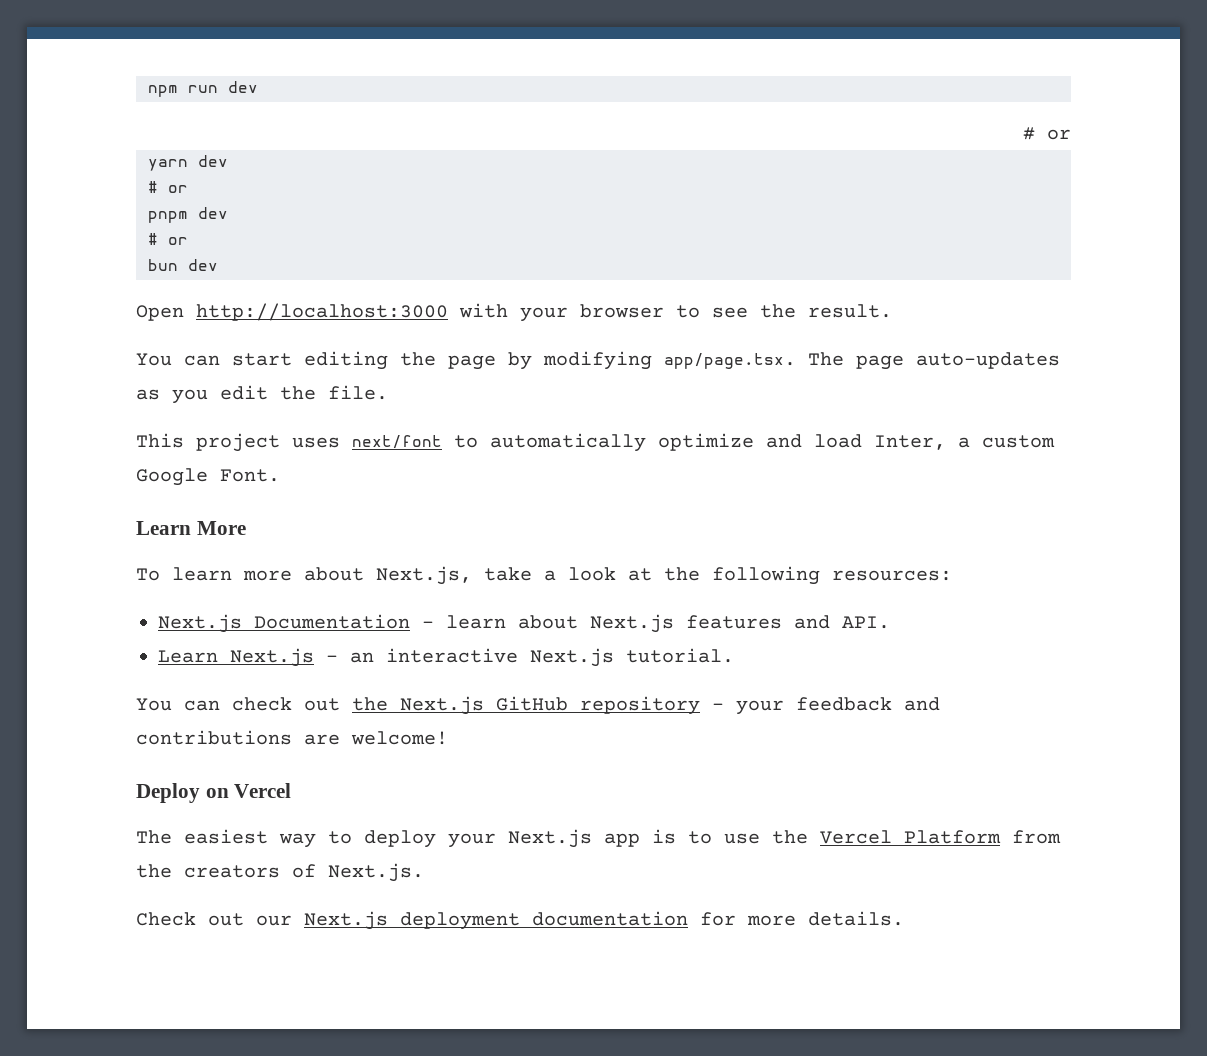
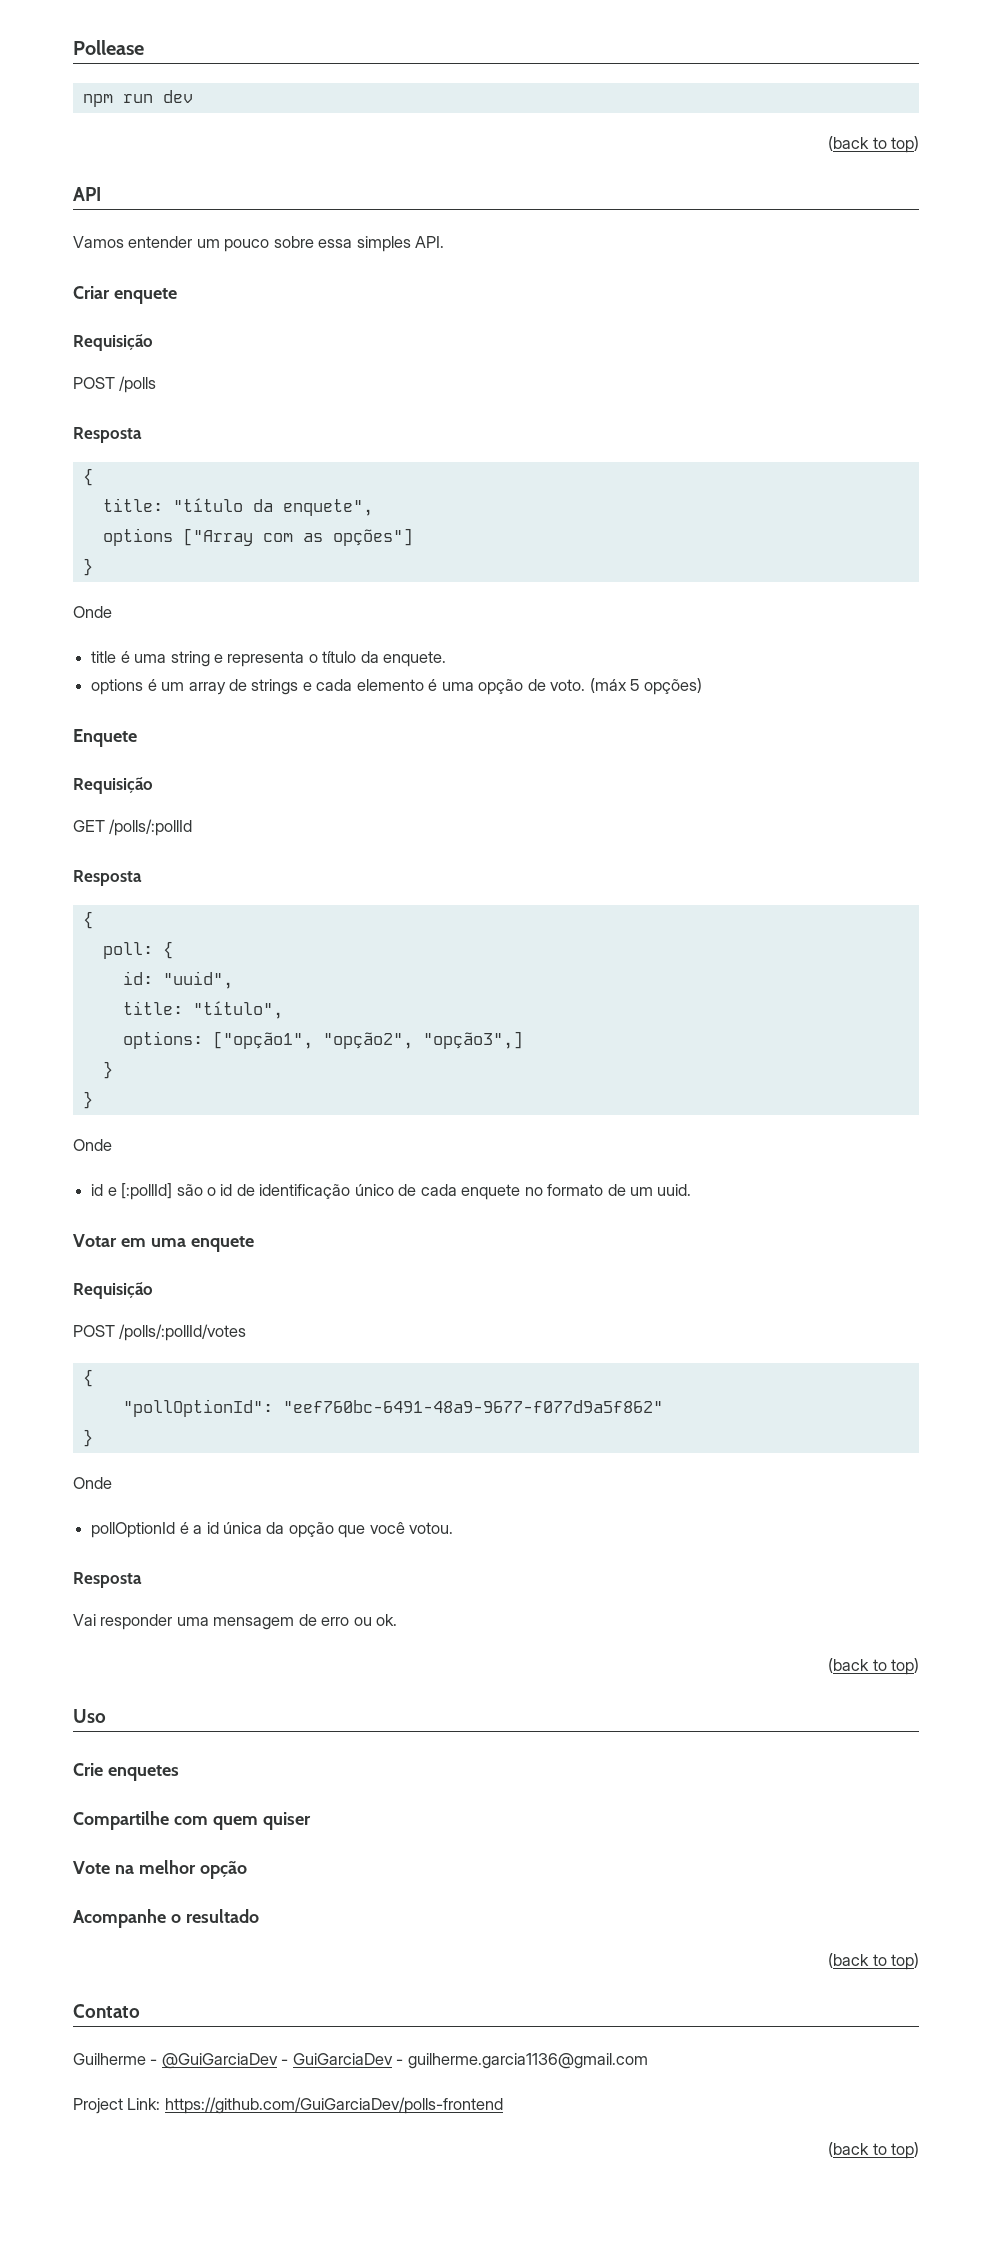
+ Pollease
  npm run dev
- # or
- yarn dev
- # or
- pnpm dev
- # or
- bun dev
- Open http://localhost:3000 with your browser to see the result.
- You can start editing the page by modifying app/page.tsx. The page auto-updates as you edit the file.
- This project uses next/font to automatically optimize and load Inter, a custom Google Font.
- Learn More
- To learn more about Next.js, take a look at the following resources:
- Next.js Documentation - learn about Next.js features and API.
- Learn Next.js - an interactive Next.js tutorial.
- You can check out the Next.js GitHub repository - your feedback and contributions are welcome!
- Deploy on Vercel
- The easiest way to deploy your Next.js app is to use the Vercel Platform from the creators of Next.js.
- Check out our Next.js deployment documentation for more details.
+ (back to top)
+ API
+ Vamos entender um pouco sobre essa simples API.
+ Criar enquete
+ Requisição
+ POST /polls
+ Resposta
+ {
+ title: "título da enquete",
+ options ["Array com as opções"]
+ }
+ Onde
+ title é uma string e representa o título da enquete.
+ options é um array de strings e cada elemento é uma opção de voto. (máx 5 opções)
+ Enquete
+ Requisição
+ GET /polls/:pollId
+ Resposta
+ {
+ poll: {
+ id: "uuid",
+ title: "título",
+ options: ["opção1", "opção2", "opção3",]
+ }
+ }
+ Onde
+ id e [:pollId] são o id de identificação único de cada enquete no formato de um uuid.
+ Votar em uma enquete
+ Requisição
+ POST /polls/:pollId/votes
+ {
+ "pollOptionId": "eef760bc-6491-48a9-9677-f077d9a5f862"
+ }
+ Onde
+ pollOptionId é a id única da opção que você votou.
+ Resposta
+ Vai responder uma mensagem de erro ou ok.
+ (back to top)
+ Uso
+ Crie enquetes
+ Compartilhe com quem quiser
+ Vote na melhor opção
+ Acompanhe o resultado
+ (back to top)
+ Contato
+ Guilherme - @GuiGarciaDev - GuiGarciaDev - guilherme.garcia1136@gmail.com
+ Project Link: https://github.com/GuiGarciaDev/polls-frontend
+ (back to top)

